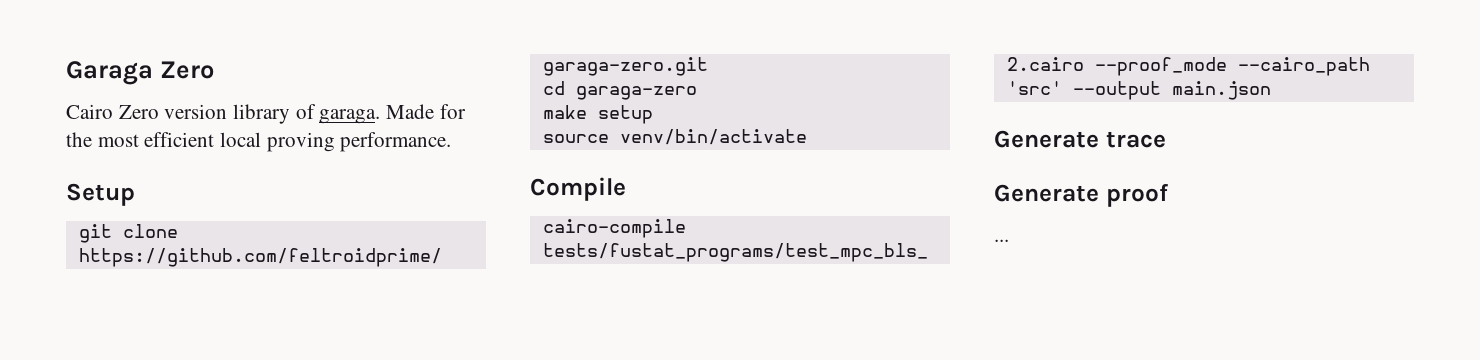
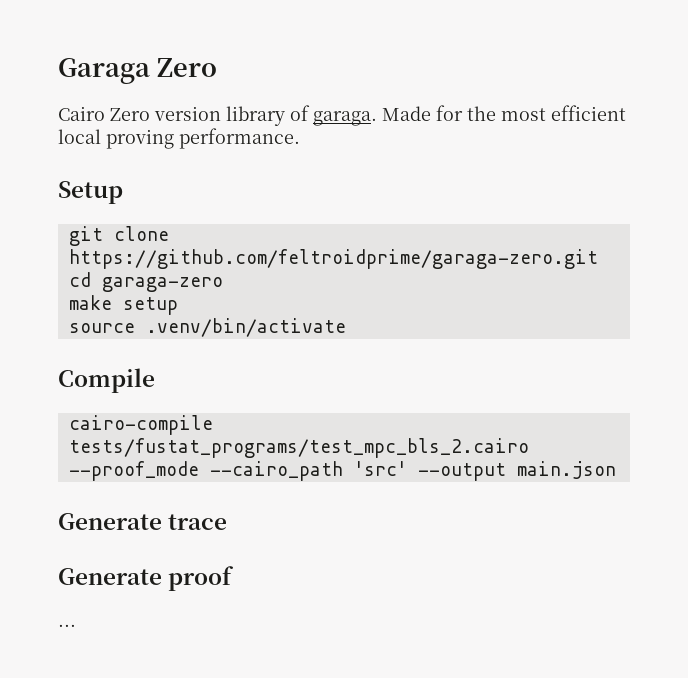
- source venv/bin/activate
+ source .venv/bin/activate

